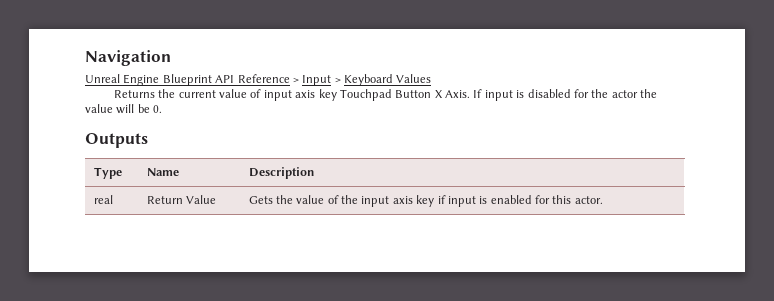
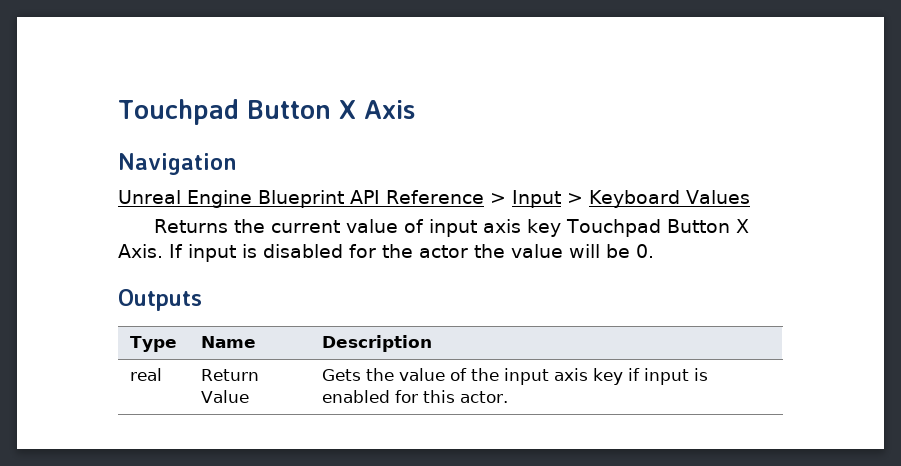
+ Touchpad Button X Axis

